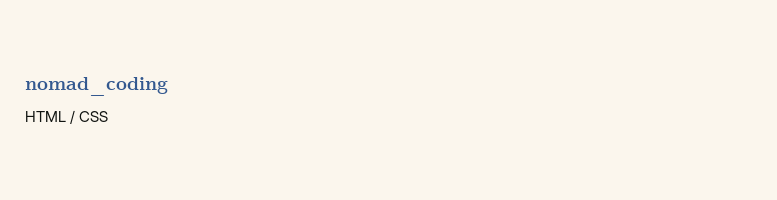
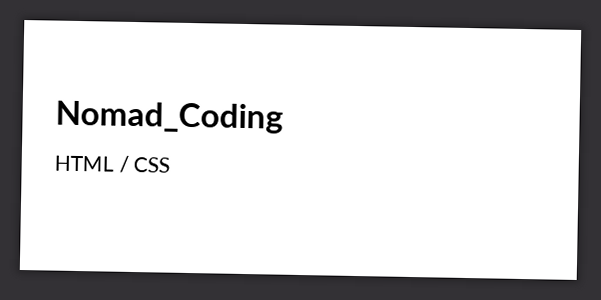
- nomad_coding
+ Nomad_Coding

